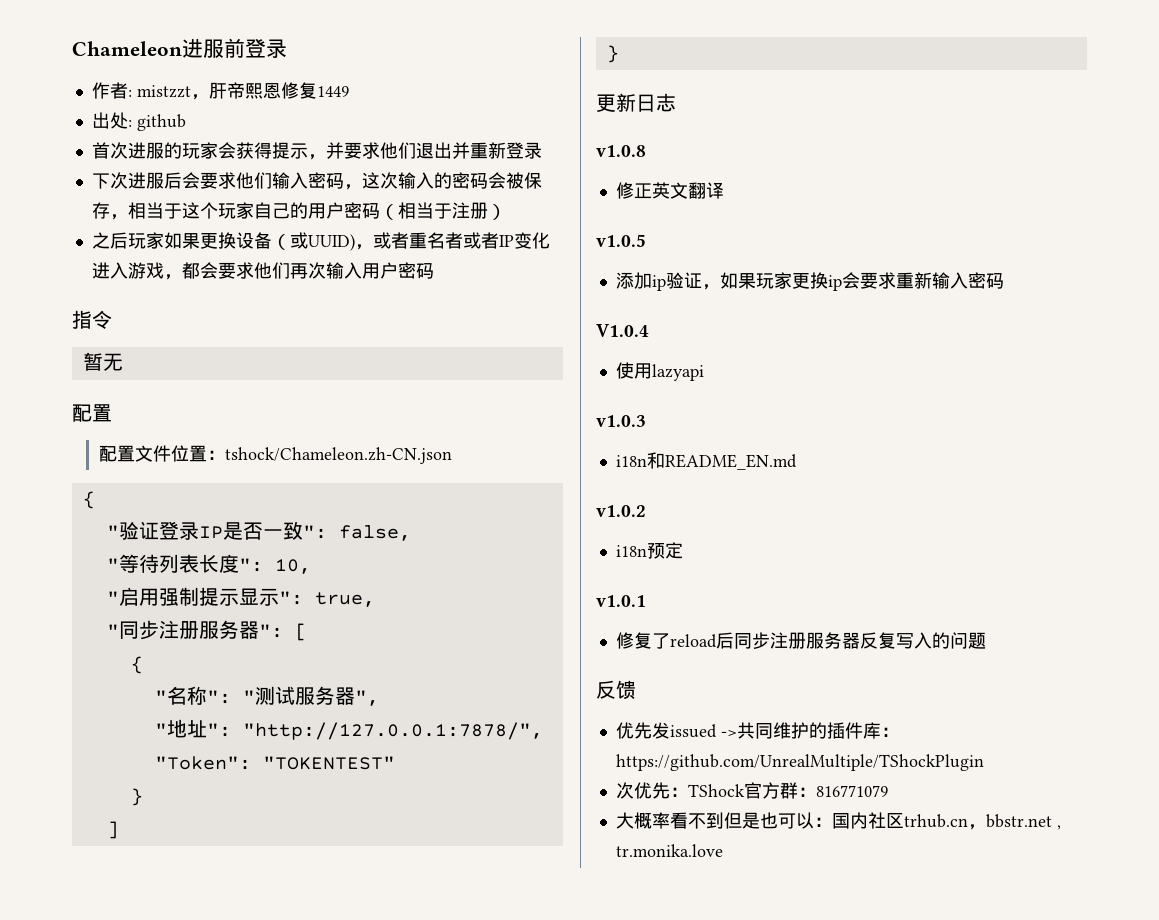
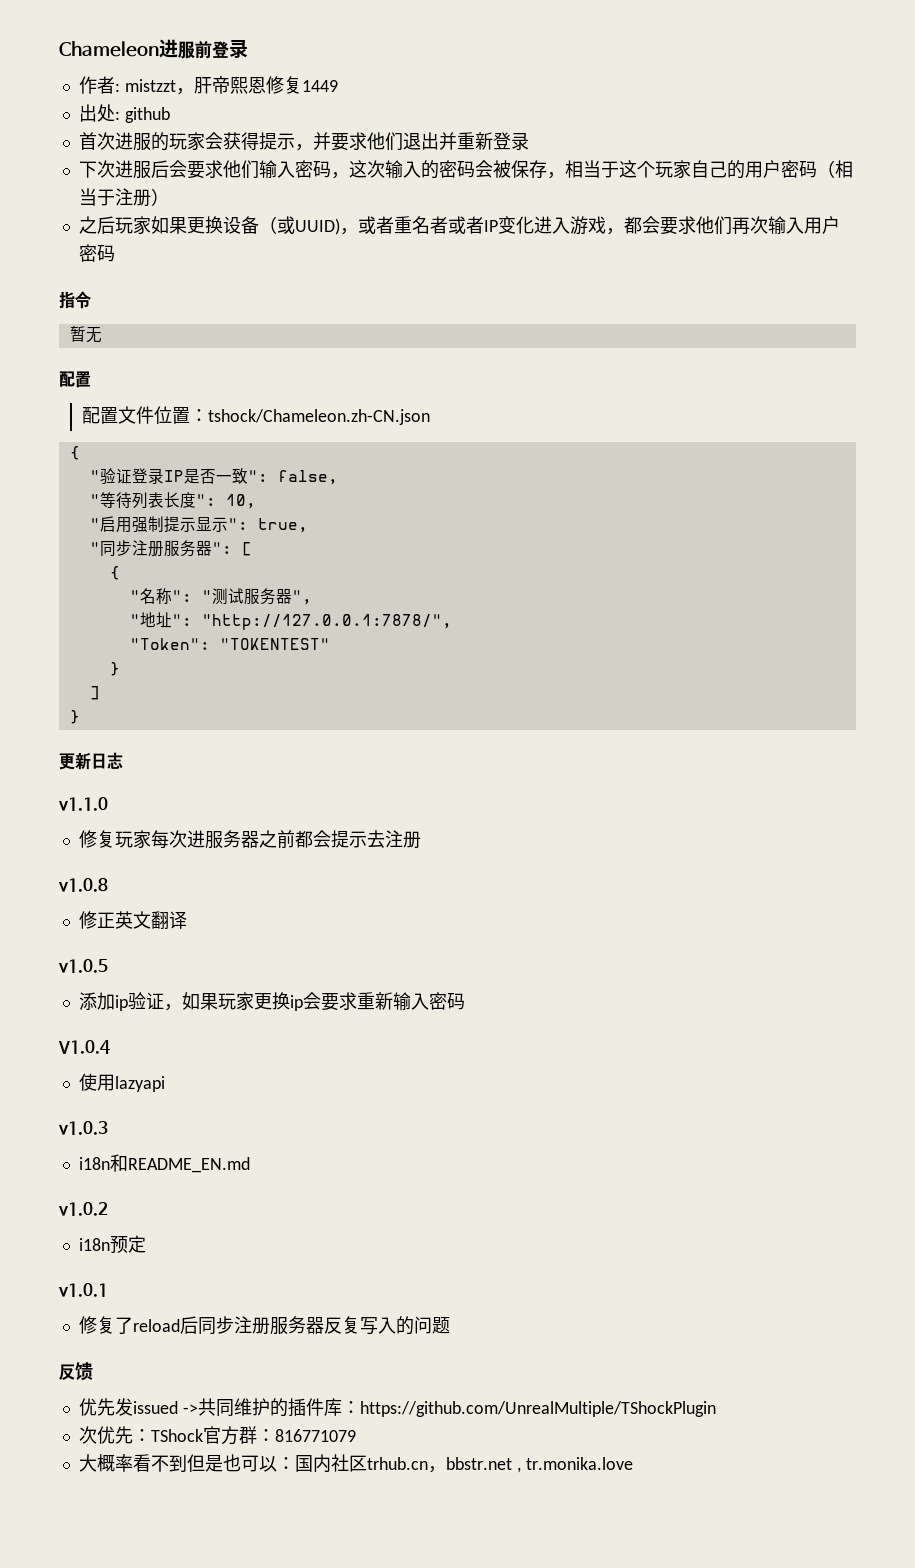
+ v1.1.0
+ 修复玩家每次进服务器之前都会提示去注册

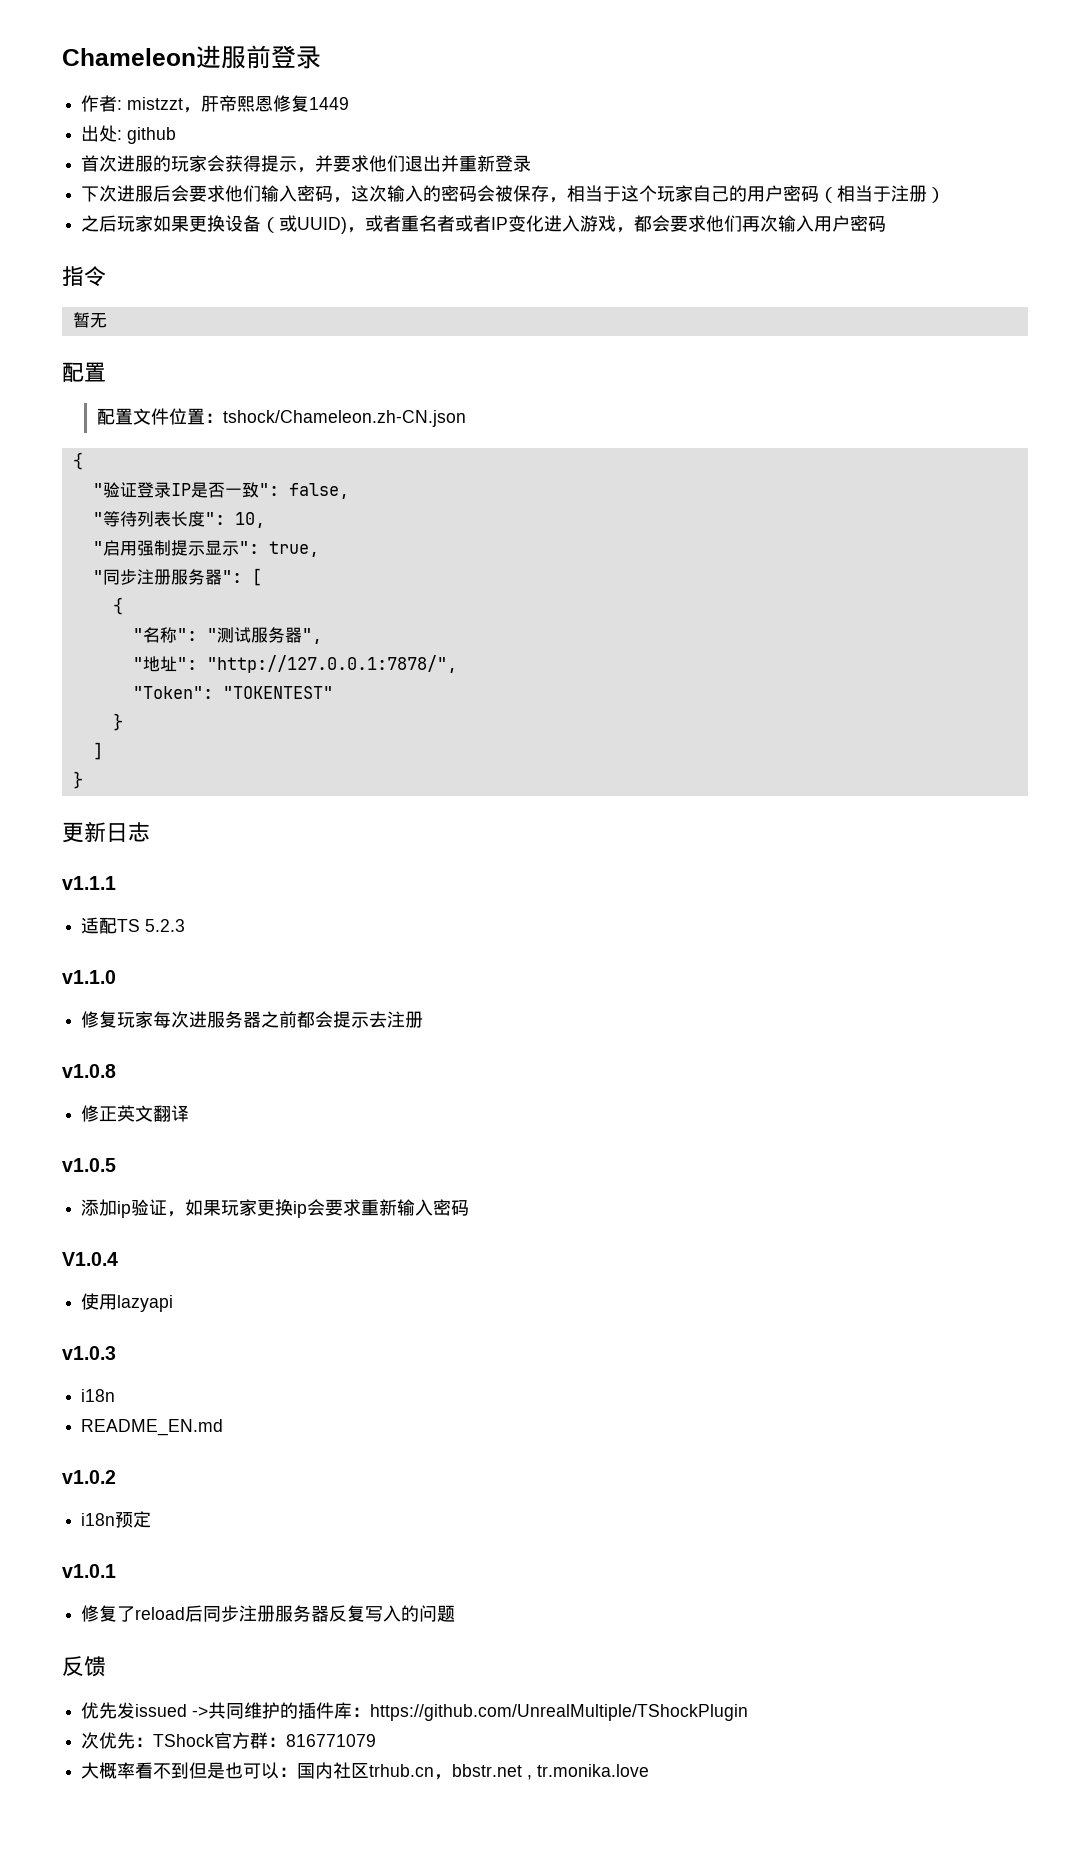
+ v1.1.1
+ 适配TS 5.2.3
  v1.0.3
- i18n和README_EN.md
+ i18n
+ README_EN.md

